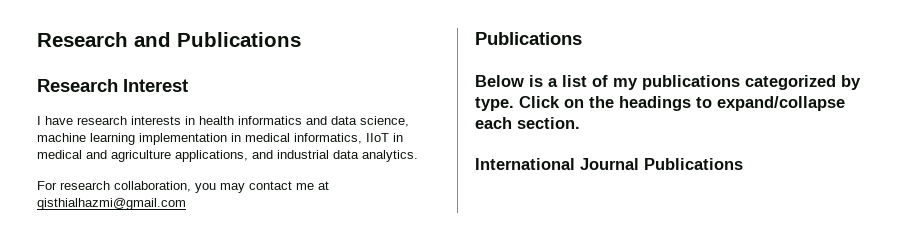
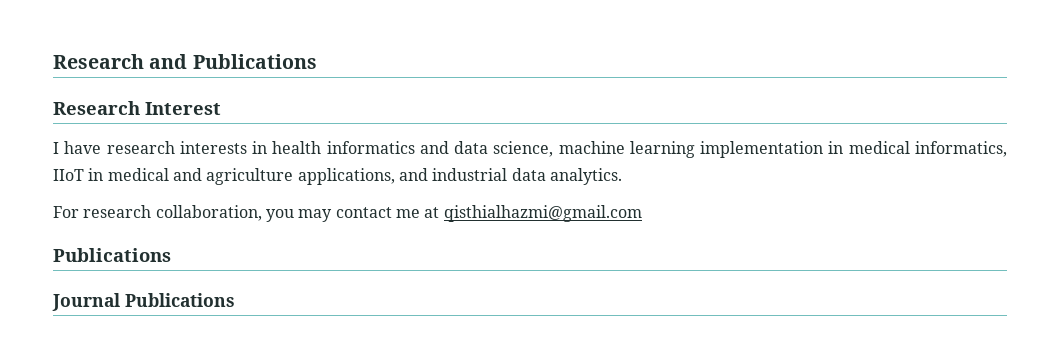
- Below is a list of my publications categorized by type. Click on the headings to expand/collapse each section.
- International Journal Publications
+ Journal Publications

